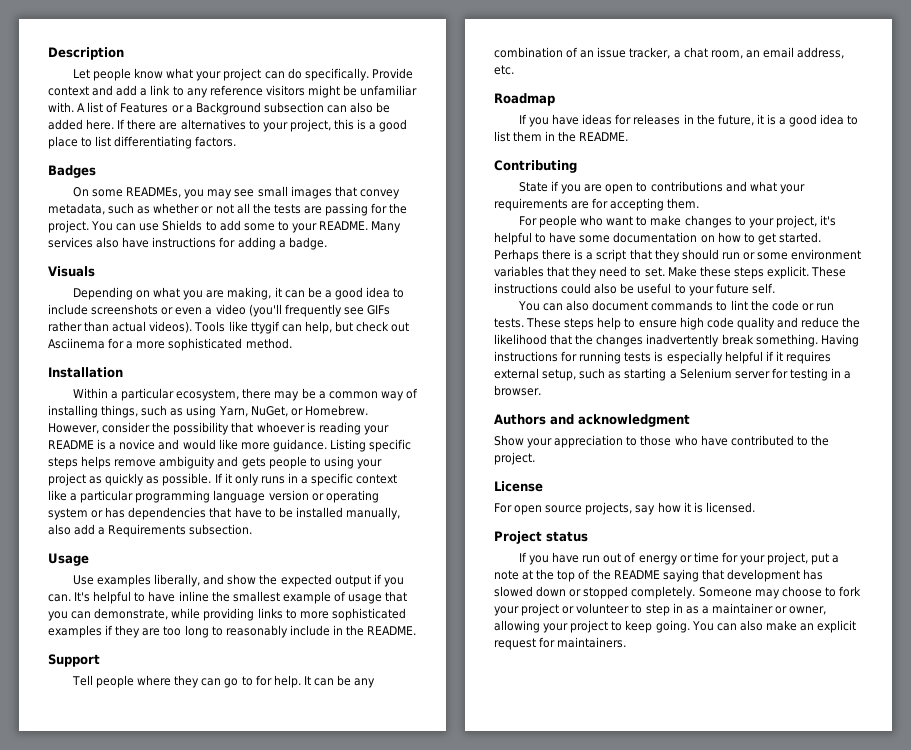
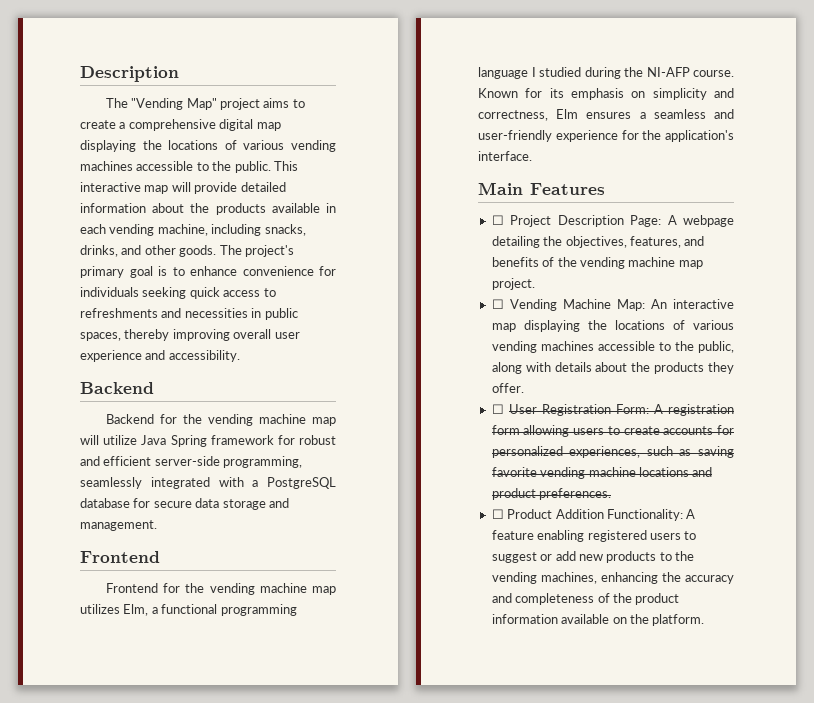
- Let people know what your project can do specifically. Provide context and add a link to any reference visitors might be unfamiliar with. A list of Features or a Background subsection can also be added here. If there are alternatives to your project, this is a good place to list differentiating factors.
- Badges
- On some READMEs, you may see small images that convey metadata, such as whether or not all the tests are passing for the project. You can use Shields to add some to your README. Many services also have instructions for adding a badge.
- Visuals
- Depending on what you are making, it can be a good idea to include screenshots or even a video (you'll frequently see GIFs rather than actual videos). Tools like ttygif can help, but check out Asciinema for a more sophisticated method.
- Installation
- Within a particular ecosystem, there may be a common way of installing things, such as using Yarn, NuGet, or Homebrew. However, consider the possibility that whoever is reading your README is a novice and would like more guidance. Listing specific steps helps remove ambiguity and gets people to using your project as quickly as possible. If it only runs in a specific context like a particular programming language version or operating system or has dependencies that have to be installed manually, also add a Requirements subsection.
- Usage
- Use examples liberally, and show the expected output if you can. It's helpful to have inline the smallest example of usage that you can demonstrate, while providing links to more sophisticated examples if they are too long to reasonably include in the README.
- Support
- Tell people where they can go to for help. It can be any combination of an issue tracker, a chat room, an email address, etc.
- Roadmap
- If you have ideas for releases in the future, it is a good idea to list them in the README.
- Contributing
- State if you are open to contributions and what your requirements are for accepting them.
- For people who want to make changes to your project, it's helpful to have some documentation on how to get started. Perhaps there is a script that they should run or some environment variables that they need to set. Make these steps explicit. These instructions could also be useful to your future self.
- You can also document commands to lint the code or run tests. These steps help to ensure high code quality and reduce the likelihood that the changes inadvertently break something. Having instructions for running tests is especially helpful if it requires external setup, such as starting a Selenium server for testing in a browser.
- Authors and acknowledgment
- Show your appreciation to those who have contributed to the project.
- License
- For open source projects, say how it is licensed.
- Project status
- If you have run out of energy or time for your project, put a note at the top of the README saying that development has slowed down or stopped completely. Someone may choose to fork your project or volunteer to step in as a maintainer or owner, allowing your project to keep going. You can also make an explicit request for maintainers.
+ The "Vending Map" project aims to create a comprehensive digital map displaying the locations of various vending machines accessible to the public. This interactive map will provide detailed information about the products available in each vending machine, including snacks, drinks, and other goods. The project's primary goal is to enhance convenience for individuals seeking quick access to refreshments and necessities in public spaces, thereby improving overall user experience and accessibility.
+ Backend
+ Backend for the vending machine map will utilize Java Spring framework for robust and efficient server-side programming, seamlessly integrated with a PostgreSQL database for secure data storage and management.
+ Frontend
+ Frontend for the vending machine map utilizes Elm, a functional programming language I studied during the NI-AFP course. Known for its emphasis on simplicity and correctness, Elm ensures a seamless and user-friendly experience for the application's interface.
+ Main Features
+ ☐ Project Description Page: A webpage detailing the objectives, features, and benefits of the vending machine map project.
+ ☐ Vending Machine Map: An interactive map displaying the locations of various vending machines accessible to the public, along with details about the products they offer.
+ ☐ User Registration Form: A registration form allowing users to create accounts for personalized experiences, such as saving favorite vending machine locations and product preferences.
+ ☐ Product Addition Functionality: A feature enabling registered users to suggest or add new products to the vending machines, enhancing the accuracy and completeness of the product information available on the platform.

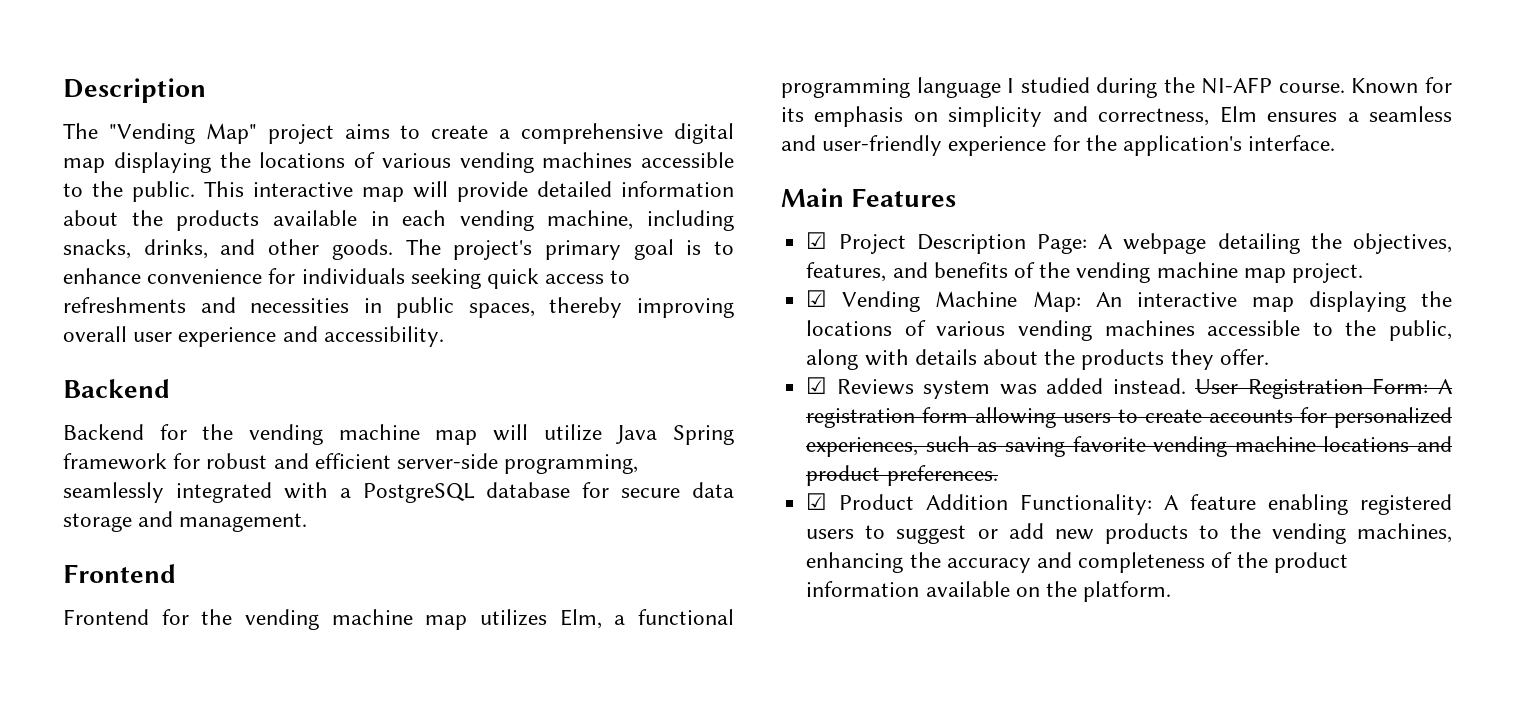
- ☐ Project Description Page: A webpage detailing the objectives, features, and benefits of the vending machine map project.
+ ☑ Project Description Page: A webpage detailing the objectives, features, and benefits of the vending machine map project.
- ☐ Vending Machine Map: An interactive map displaying the locations of various vending machines accessible to the public, along with details about the products they offer.
+ ☑ Vending Machine Map: An interactive map displaying the locations of various vending machines accessible to the public, along with details about the products they offer.
- ☐ User Registration Form: A registration form allowing users to create accounts for personalized experiences, such as saving favorite vending machine locations and product preferences.
+ ☑ Reviews system was added instead. User Registration Form: A registration form allowing users to create accounts for personalized experiences, such as saving favorite vending machine locations and product preferences.
- ☐ Product Addition Functionality: A feature enabling registered users to suggest or add new products to the vending machines, enhancing the accuracy and completeness of the product information available on the platform.
+ ☑ Product Addition Functionality: A feature enabling registered users to suggest or add new products to the vending machines, enhancing the accuracy and completeness of the product information available on the platform.

